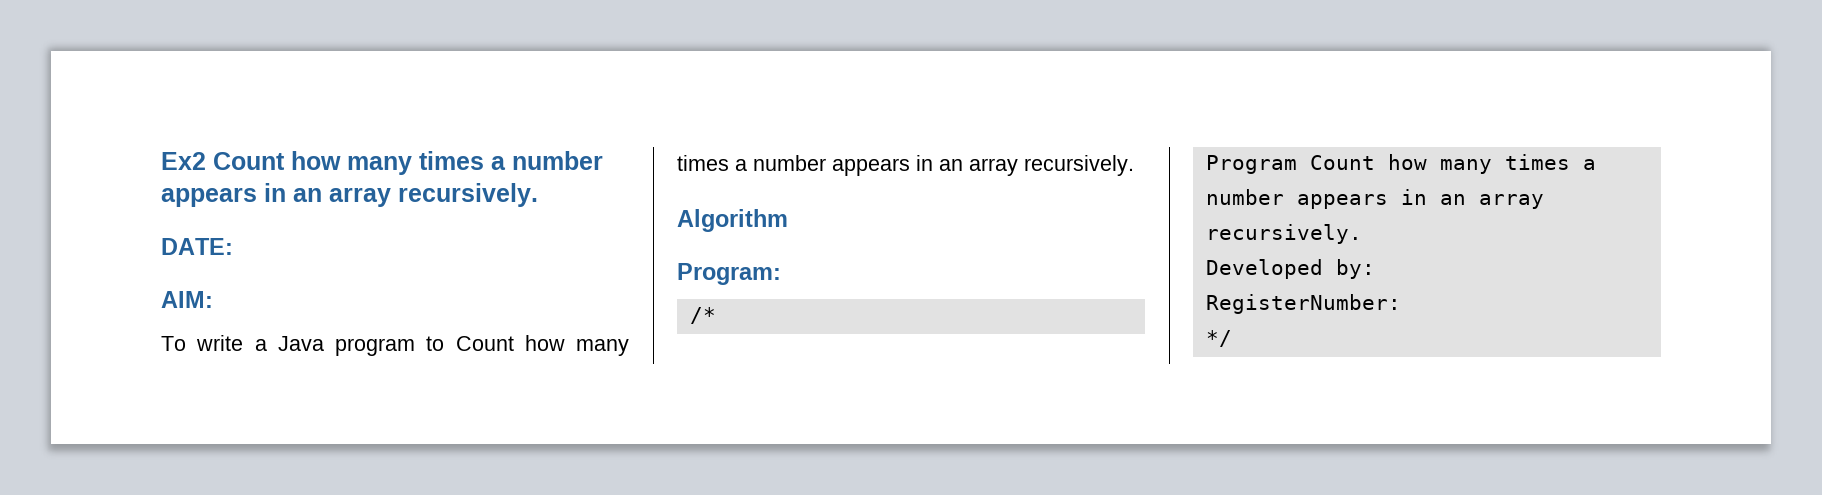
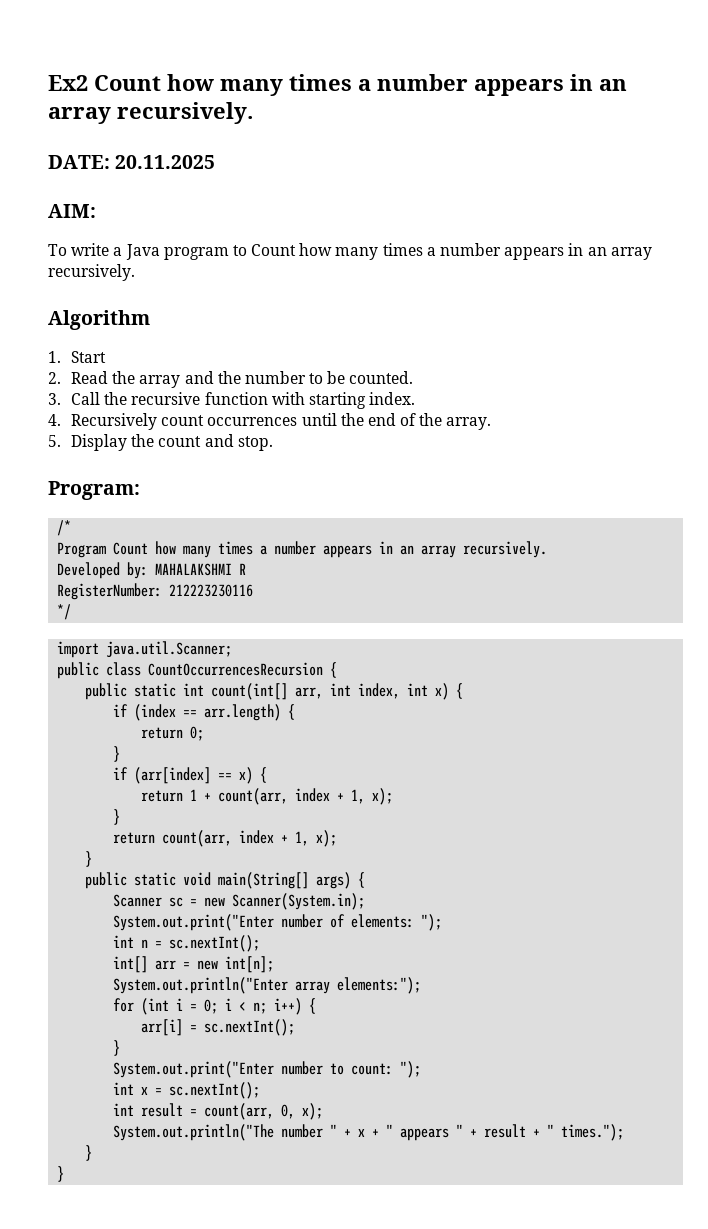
- DATE:
+ DATE: 20.11.2025
+ 1. Start
+ 2. Read the array and the number to be counted.
+ 3. Call the recursive function with starting index.
+ 4. Recursively count occurrences until the end of the array.
+ 5. Display the count and stop.
- Developed by:
+ Developed by: MAHALAKSHMI R
- RegisterNumber:
+ RegisterNumber: 212223230116
+ import java.util.Scanner;
+ public class CountOccurrencesRecursion {
+ public static int count(int[] arr, int index, int x) {
+ if (index == arr.length) {
+ return 0;
+ }
+ if (arr[index] == x) {
+ return 1 + count(arr, index + 1, x);
+ }
+ return count(arr, index + 1, x);
+ }
+ public static void main(String[] args) {
+ Scanner sc = new Scanner(System.in);
+ System.out.print("Enter number of elements: ");
+ int n = sc.nextInt();
+ int[] arr = new int[n];
+ System.out.println("Enter array elements:");
+ for (int i = 0; i < n; i++) {
+ arr[i] = sc.nextInt();
+ }
+ System.out.print("Enter number to count: ");
+ int x = sc.nextInt();
+ int result = count(arr, 0, x);
+ System.out.println("The number " + x + " appears " + result + " times.");
+ }
+ }

